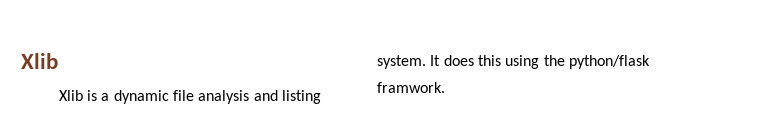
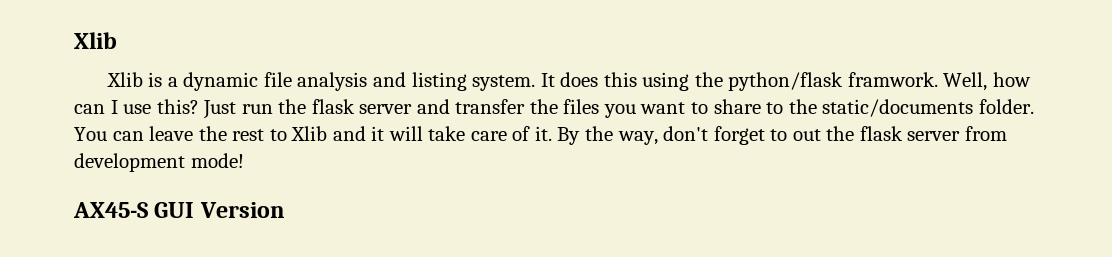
+ Well, how can I use this? Just run the flask server and transfer the files you want to share to the static/documents folder. You can leave the rest to Xlib and it will take care of it. By the way, don't forget to out the flask server from development mode!
+ AX45-S GUI Version

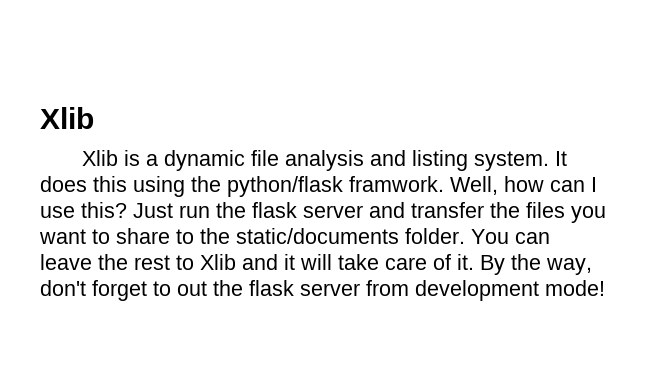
- AX45-S GUI Version

